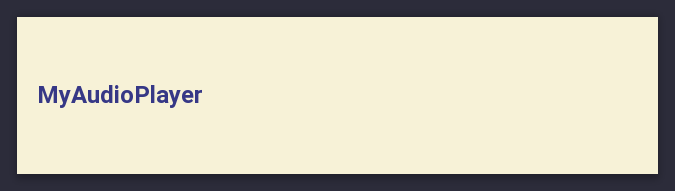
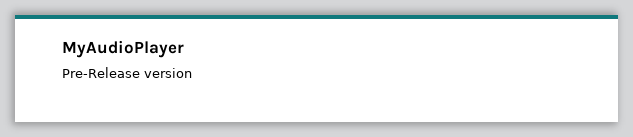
+ Pre-Release version

